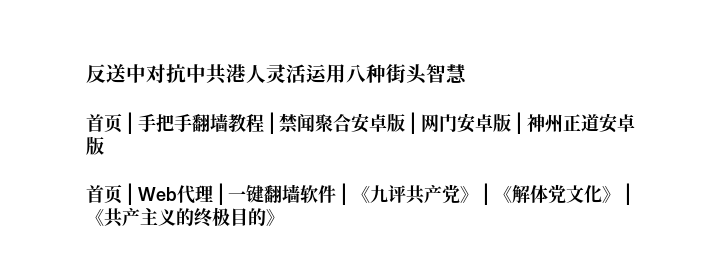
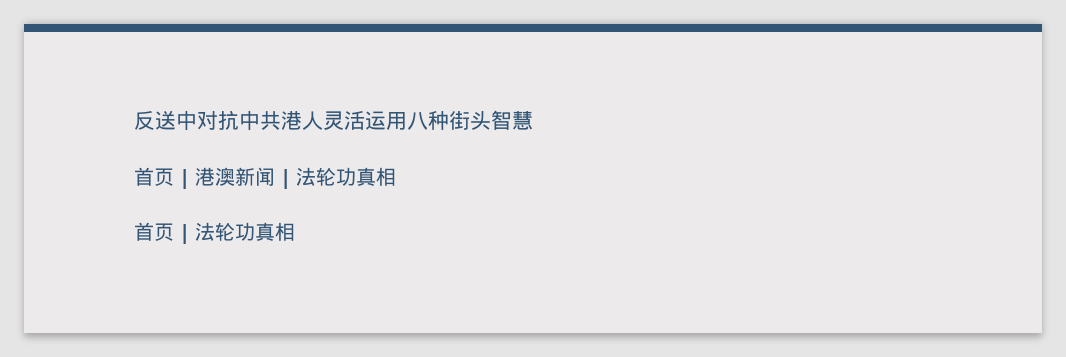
- 首页 | 手把手翻墙教程 | 禁闻聚合安卓版 | 网门安卓版 | 神州正道安卓版
- 首页 | Web代理 | 一键翻墙软件 | 《九评共产党》 | 《解体党文化》 | 《共产主义的终极目的》
+ 首页 | 港澳新闻 | 法轮功真相
+ 首页 | 法轮功真相

